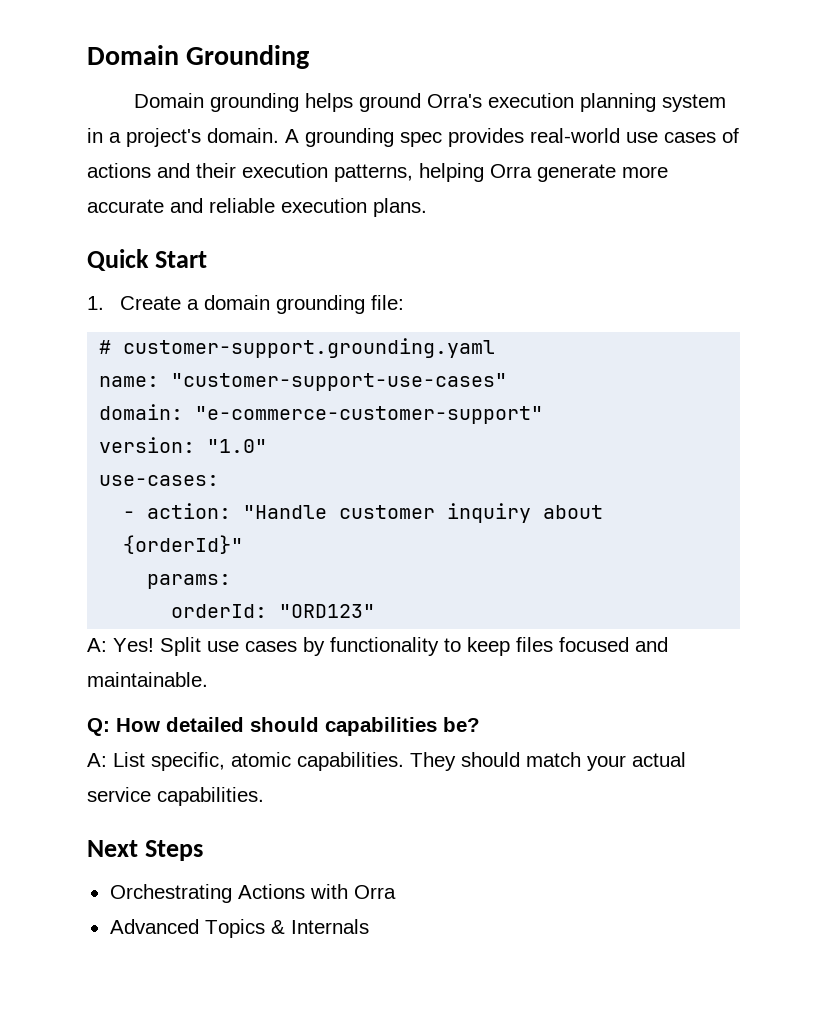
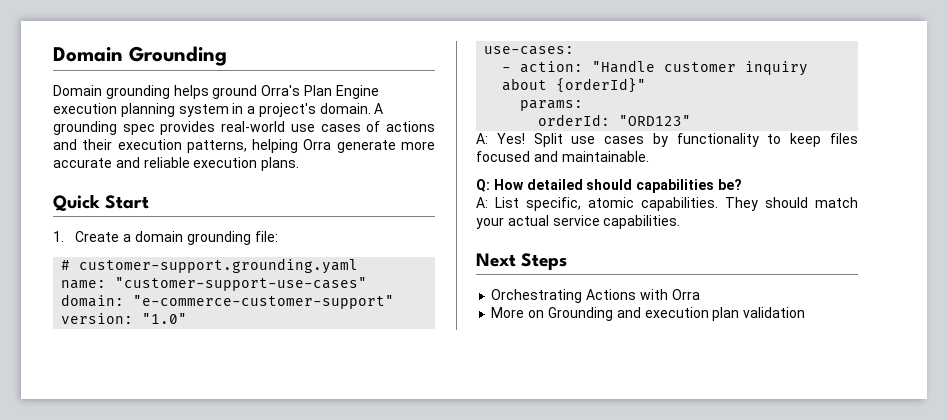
- Domain grounding helps ground Orra's execution planning system in a project's domain.
+ Domain grounding helps ground Orra's Plan Engine execution planning system in a project's domain.
- Advanced Topics & Internals
+ More on Grounding and execution plan validation

